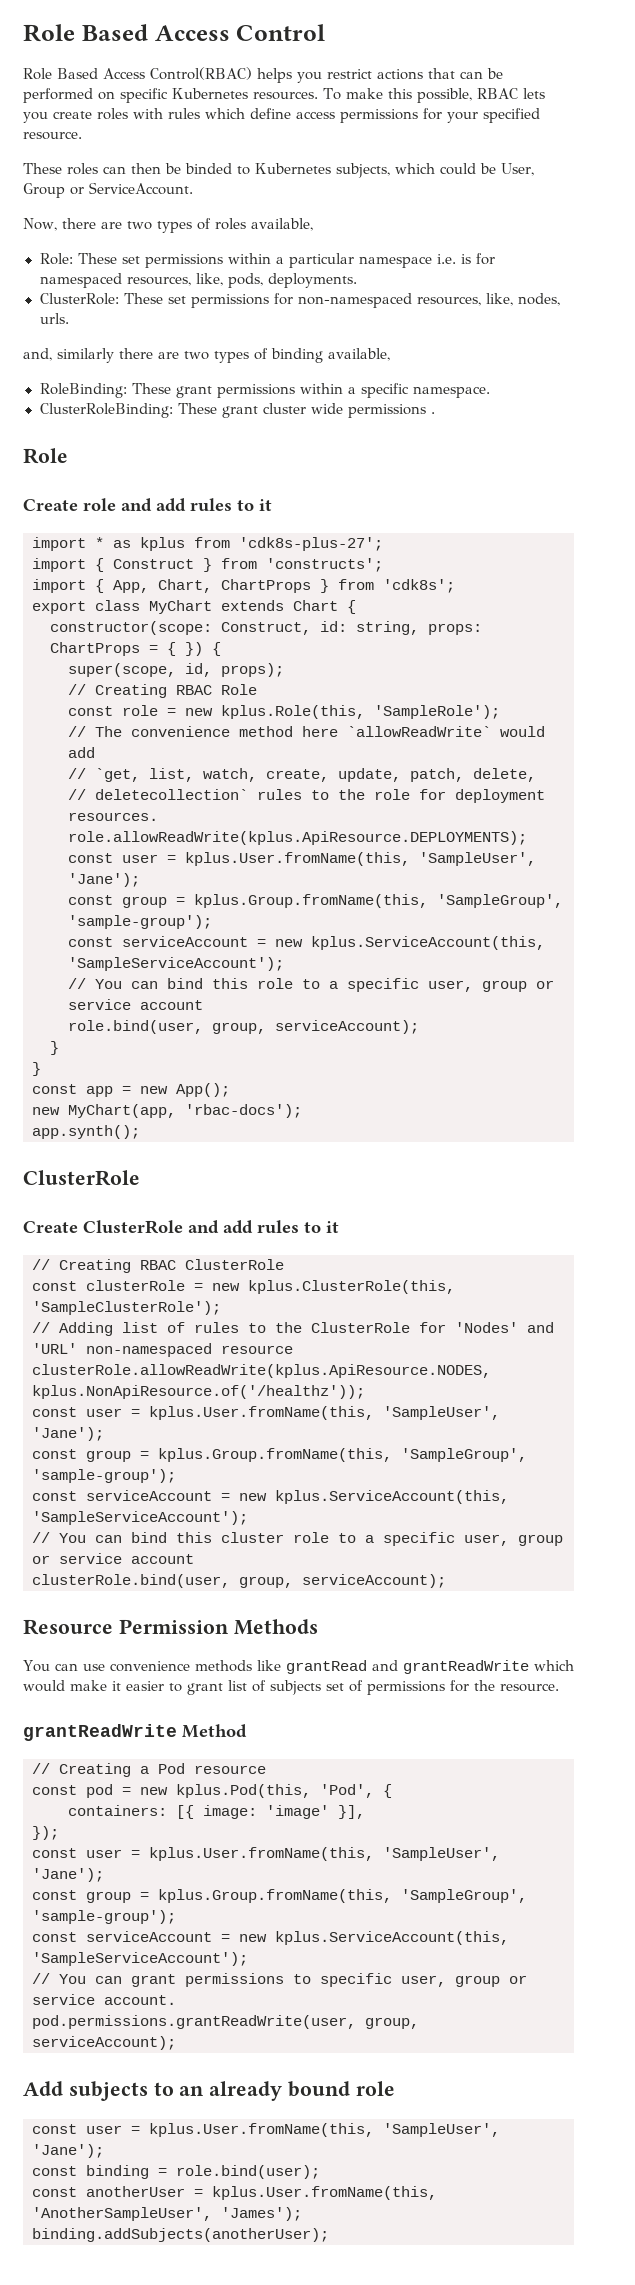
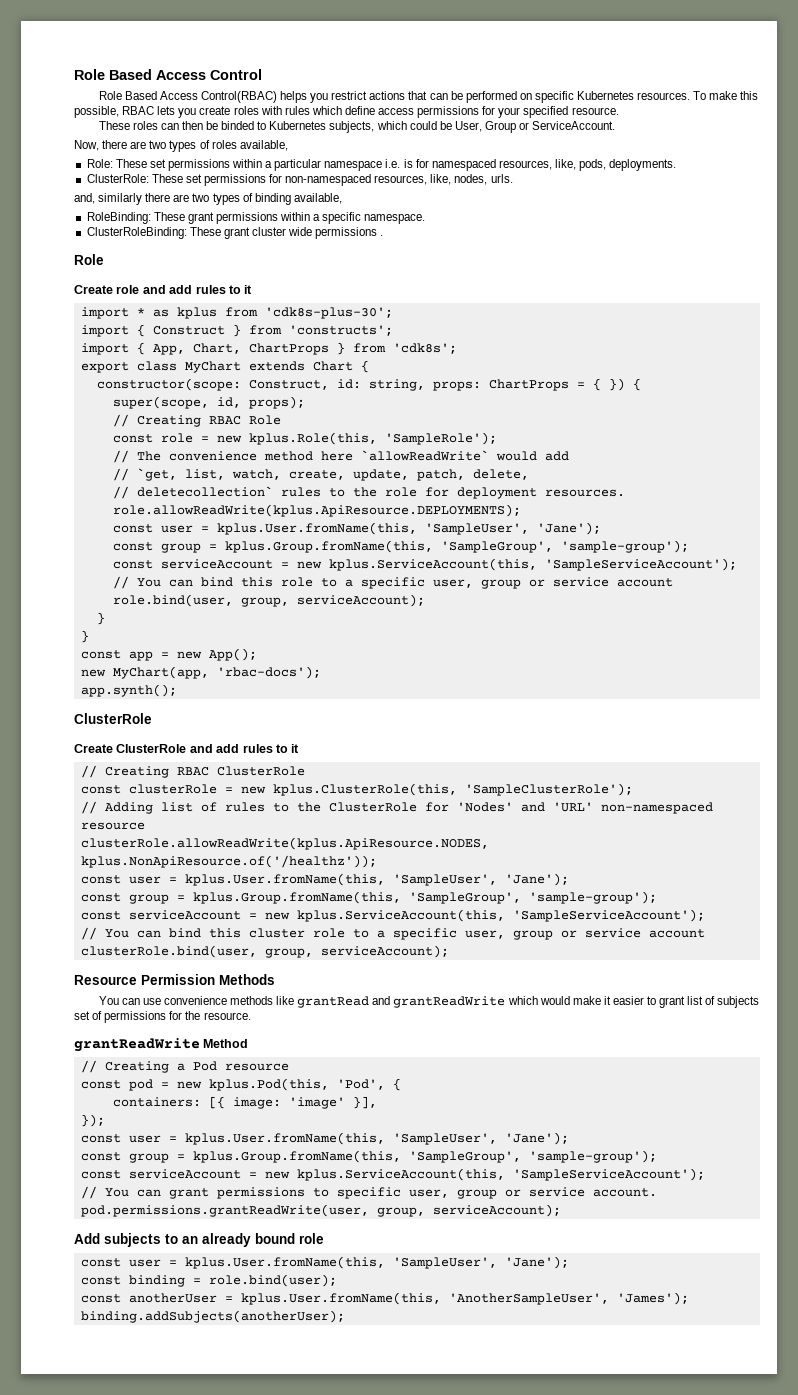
- import * as kplus from 'cdk8s-plus-27';
+ import * as kplus from 'cdk8s-plus-30';

